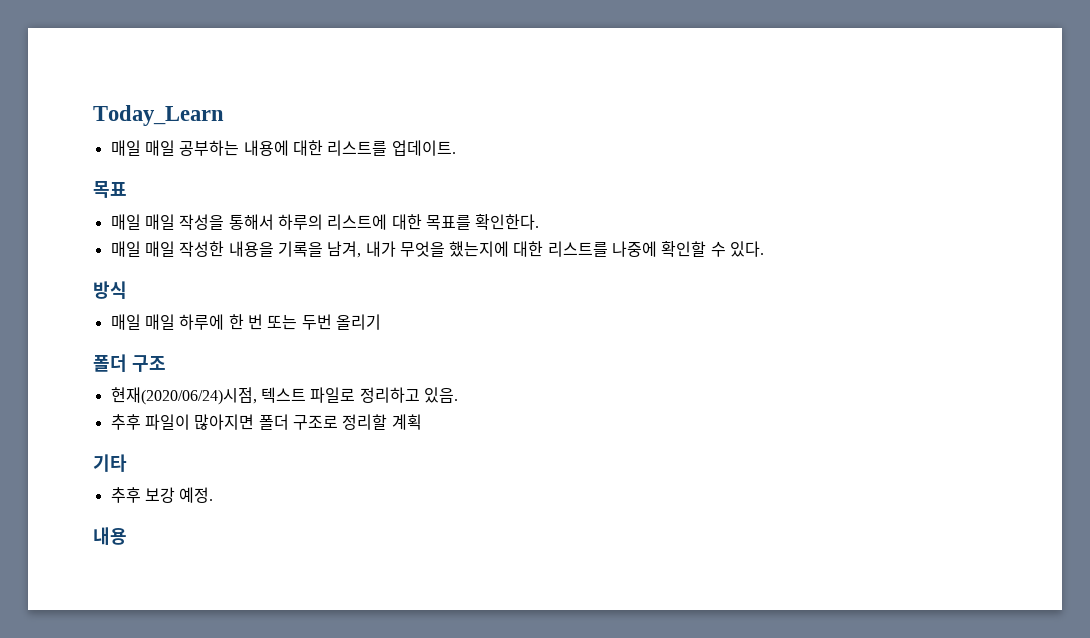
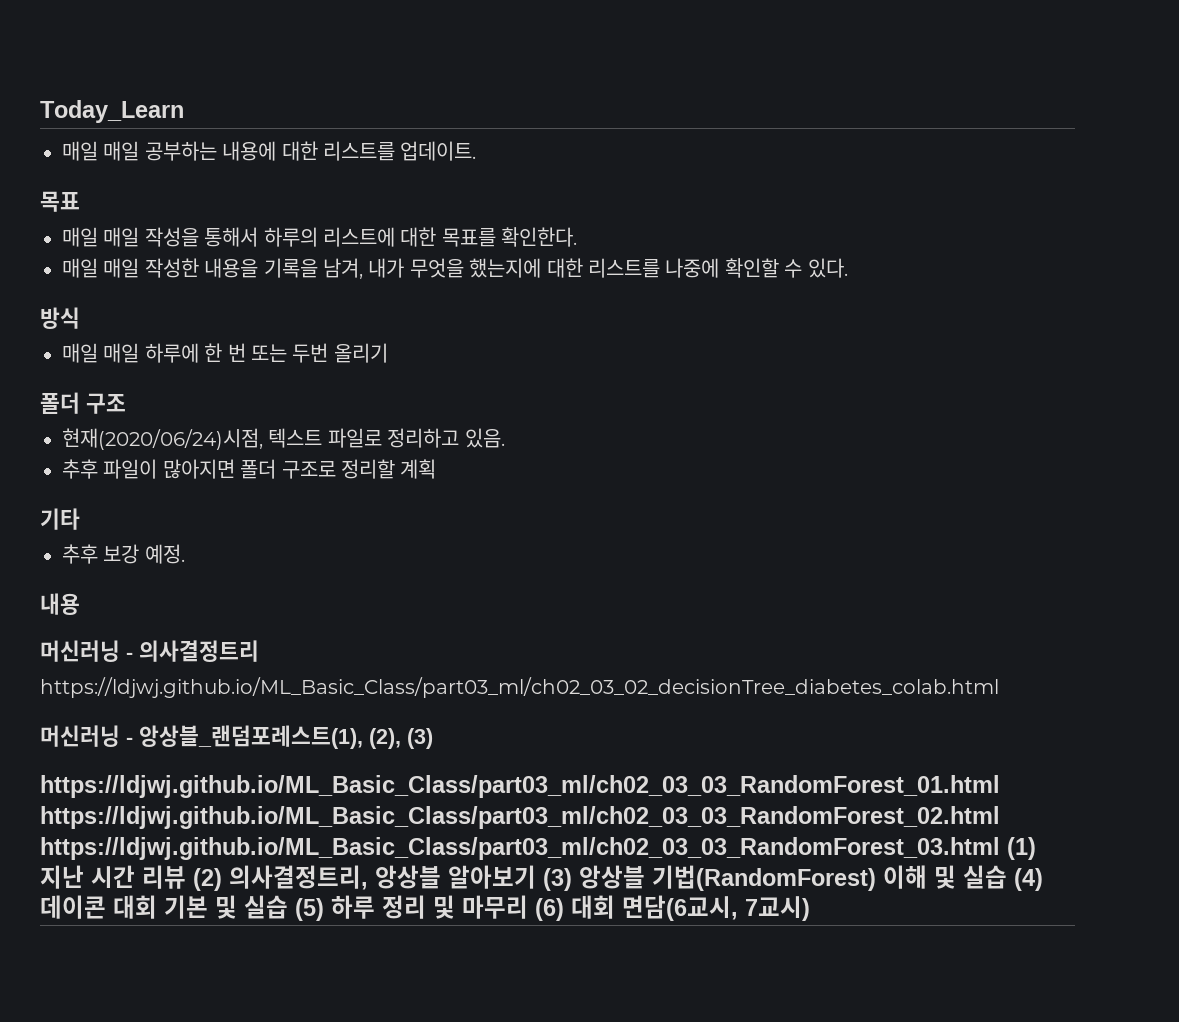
+ 머신러닝 - 의사결정트리
+ https://ldjwj.github.io/ML_Basic_Class/part03_ml/ch02_03_02_decisionTree_diabetes_colab.html
+ 머신러닝 - 앙상블_랜덤포레스트(1), (2), (3)
+ https://ldjwj.github.io/ML_Basic_Class/part03_ml/ch02_03_03_RandomForest_01.html https://ldjwj.github.io/ML_Basic_Class/part03_ml/ch02_03_03_RandomForest_02.html https://ldjwj.github.io/ML_Basic_Class/part03_ml/ch02_03_03_RandomForest_03.html (1) 지난 시간 리뷰 (2) 의사결정트리, 앙상블 알아보기 (3) 앙상블 기법(RandomForest) 이해 및 실습 (4) 데이콘 대회 기본 및 실습 (5) 하루 정리 및 마무리 (6) 대회 면담(6교시, 7교시)

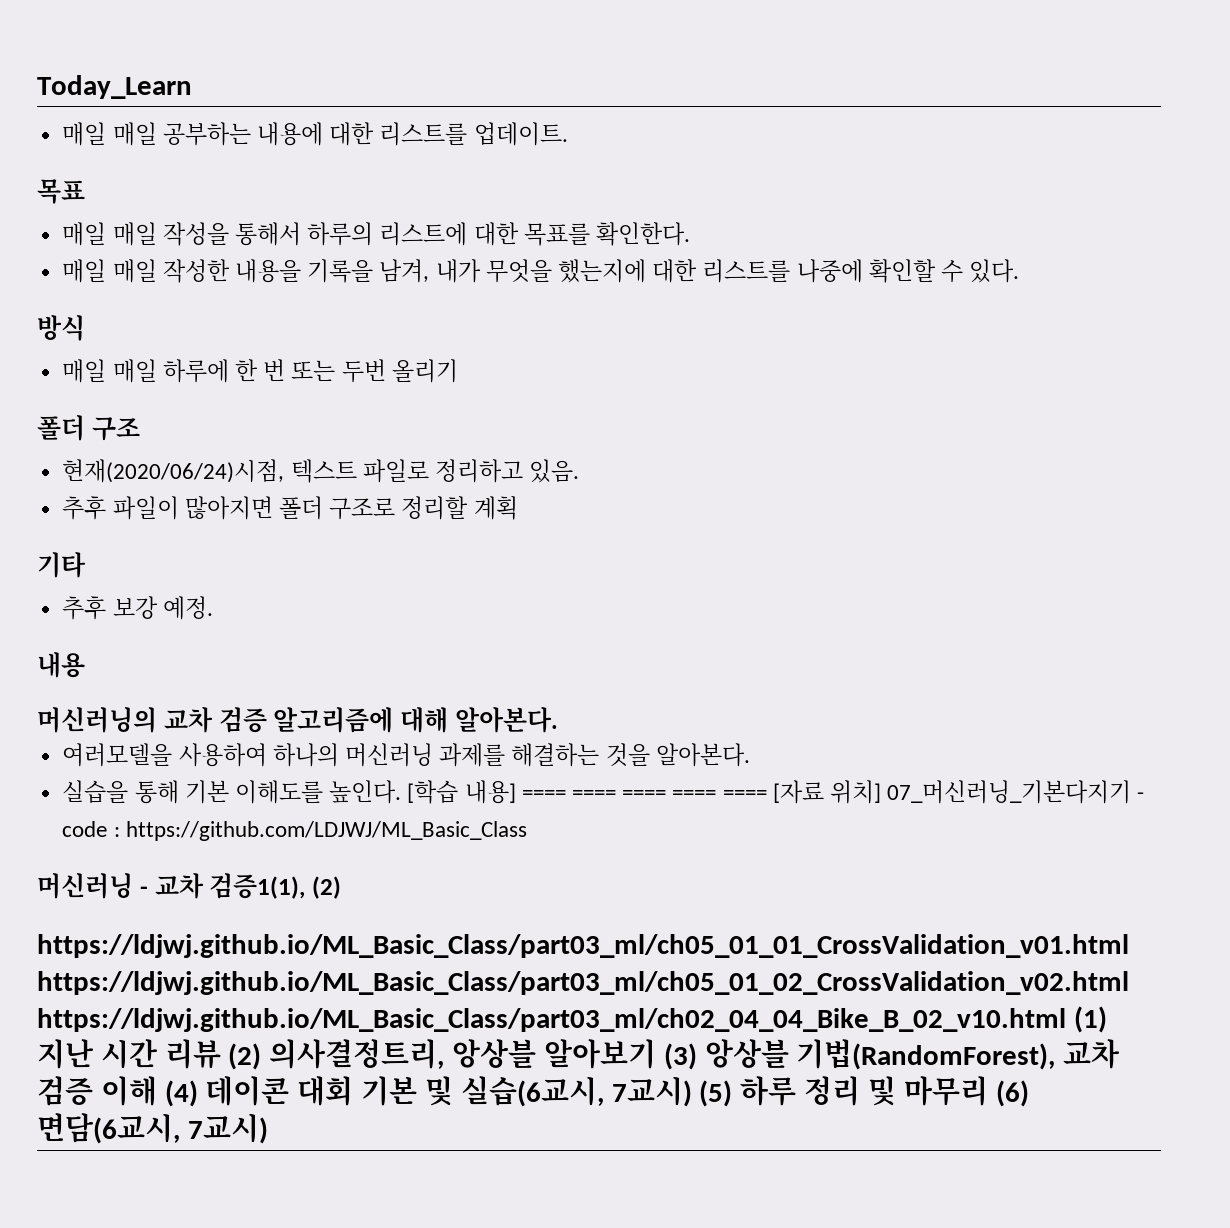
- 머신러닝 - 의사결정트리
- https://ldjwj.github.io/ML_Basic_Class/part03_ml/ch02_03_02_decisionTree_diabetes_colab.html
- 머신러닝 - 앙상블_랜덤포레스트(1), (2), (3)
- https://ldjwj.github.io/ML_Basic_Class/part03_ml/ch02_03_03_RandomForest_01.html https://ldjwj.github.io/ML_Basic_Class/part03_ml/ch02_03_03_RandomForest_02.html https://ldjwj.github.io/ML_Basic_Class/part03_ml/ch02_03_03_RandomForest_03.html (1) 지난 시간 리뷰 (2) 의사결정트리, 앙상블 알아보기 (3) 앙상블 기법(RandomForest) 이해 및 실습 (4) 데이콘 대회 기본 및 실습 (5) 하루 정리 및 마무리 (6) 대회 면담(6교시, 7교시)
+ 머신러닝의 교차 검증 알고리즘에 대해 알아본다.
+ 여러모델을 사용하여 하나의 머신러닝 과제를 해결하는 것을 알아본다.
+ 실습을 통해 기본 이해도를 높인다. [학습 내용] ==== ==== ==== ==== ==== [자료 위치] 07_머신러닝_기본다지기 - code : https://github.com/LDJWJ/ML_Basic_Class
+ 머신러닝 - 교차 검증1(1), (2)
+ https://ldjwj.github.io/ML_Basic_Class/part03_ml/ch05_01_01_CrossValidation_v01.html https://ldjwj.github.io/ML_Basic_Class/part03_ml/ch05_01_02_CrossValidation_v02.html https://ldjwj.github.io/ML_Basic_Class/part03_ml/ch02_04_04_Bike_B_02_v10.html (1) 지난 시간 리뷰 (2) 의사결정트리, 앙상블 알아보기 (3) 앙상블 기법(RandomForest), 교차 검증 이해 (4) 데이콘 대회 기본 및 실습(6교시, 7교시) (5) 하루 정리 및 마무리 (6) 면담(6교시, 7교시)

